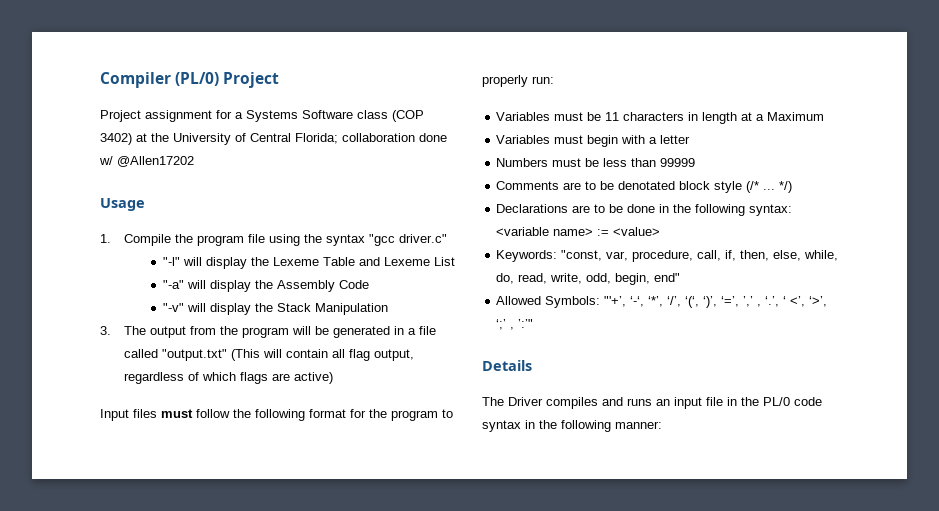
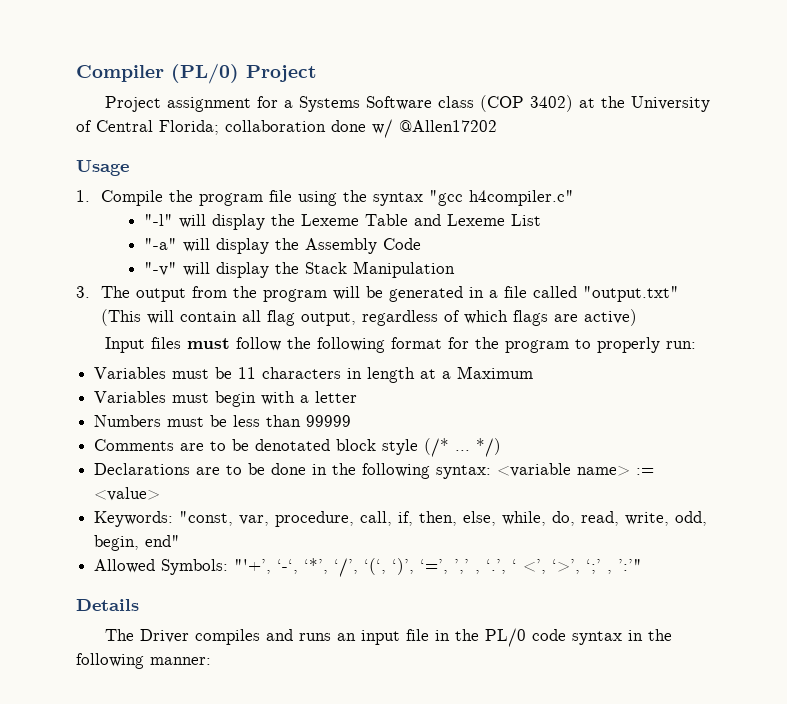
- 1. Compile the program file using the syntax "gcc driver.c"
+ 1. Compile the program file using the syntax "gcc h4compiler.c"

